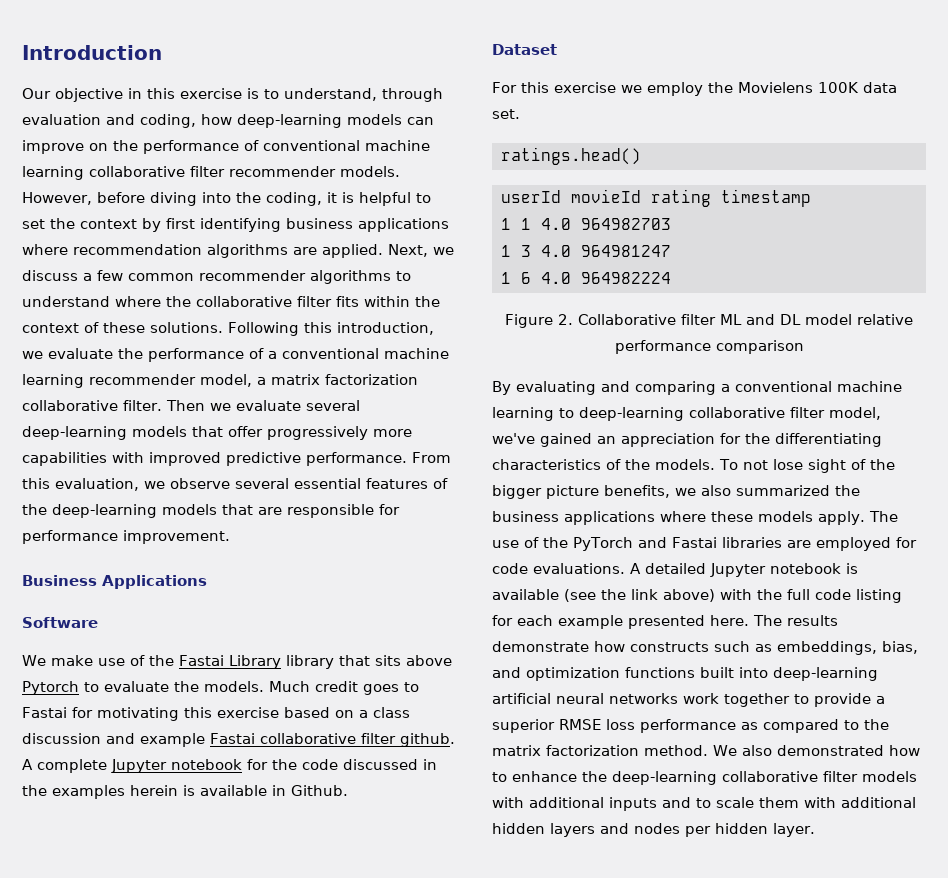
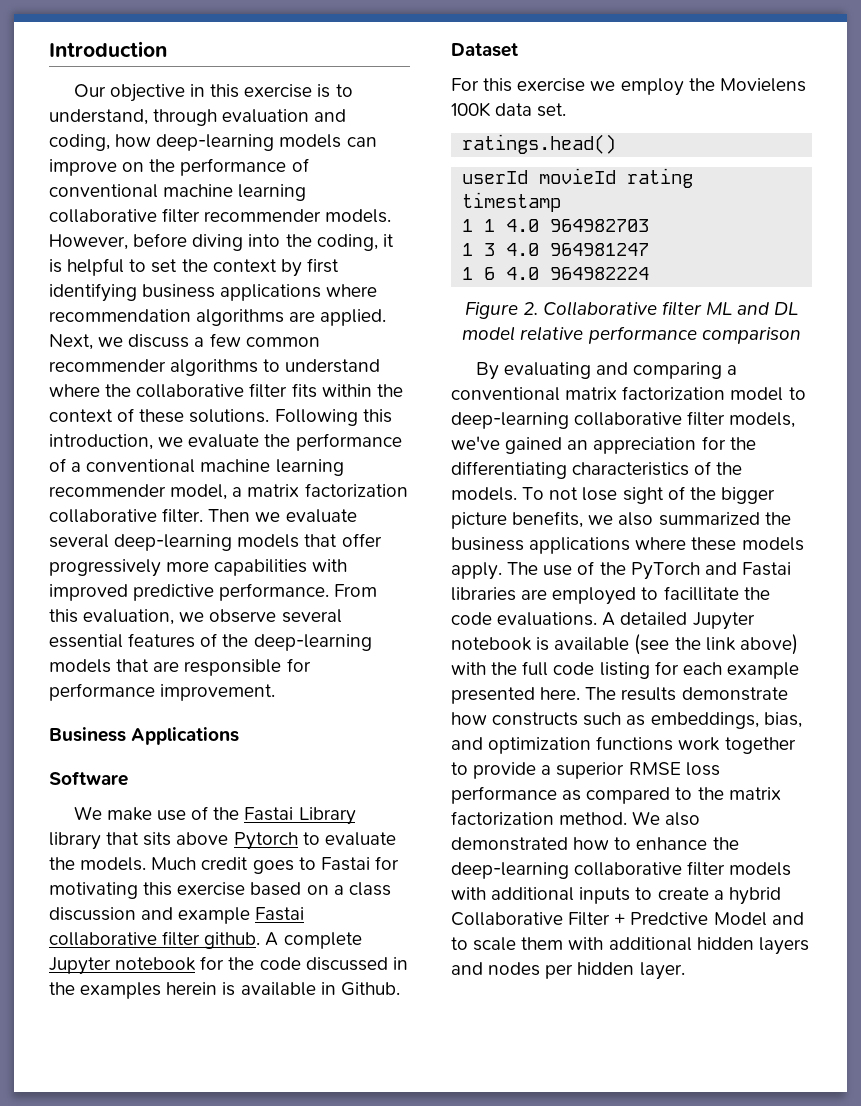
- By evaluating and comparing a conventional machine learning to deep-learning collaborative filter model, we've gained an appreciation for the differentiating characteristics of the models.
+ By evaluating and comparing a conventional matrix factorization model to deep-learning collaborative filter models, we've gained an appreciation for the differentiating characteristics of the models.
- The use of the PyTorch and Fastai libraries are employed for code evaluations.
+ The use of the PyTorch and Fastai libraries are employed to facillitate the code evaluations.
- The results demonstrate how constructs such as embeddings, bias, and optimization functions built into deep-learning artificial neural networks work together to provide a superior RMSE loss performance as compared to the matrix factorization method.
+ The results demonstrate how constructs such as embeddings, bias, and optimization functions work together to provide a superior RMSE loss performance as compared to the matrix factorization method.
- We also demonstrated how to enhance the deep-learning collaborative filter models with additional inputs and to scale them with additional hidden layers and nodes per hidden layer.
+ We also demonstrated how to enhance the deep-learning collaborative filter models with additional inputs to create a hybrid Collaborative Filter + Predctive Model and to scale them with additional hidden layers and nodes per hidden layer.

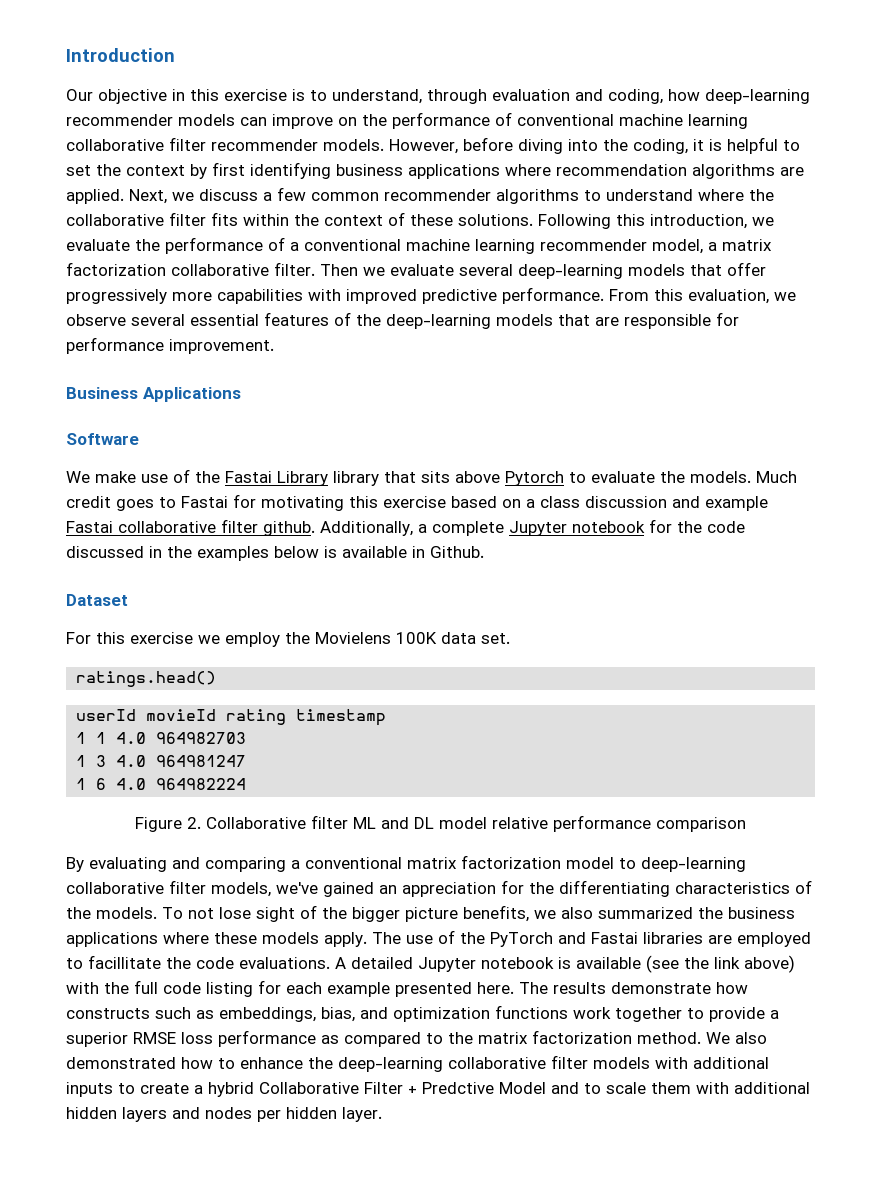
- Our objective in this exercise is to understand, through evaluation and coding, how deep-learning models can improve on the performance of conventional machine learning collaborative filter recommender models.
+ Our objective in this exercise is to understand, through evaluation and coding, how deep-learning recommender models can improve on the performance of conventional machine learning collaborative filter recommender models.
- A complete Jupyter notebook for the code discussed in the examples herein is available in Github.
+ Additionally, a complete Jupyter notebook for the code discussed in the examples below is available in Github.

